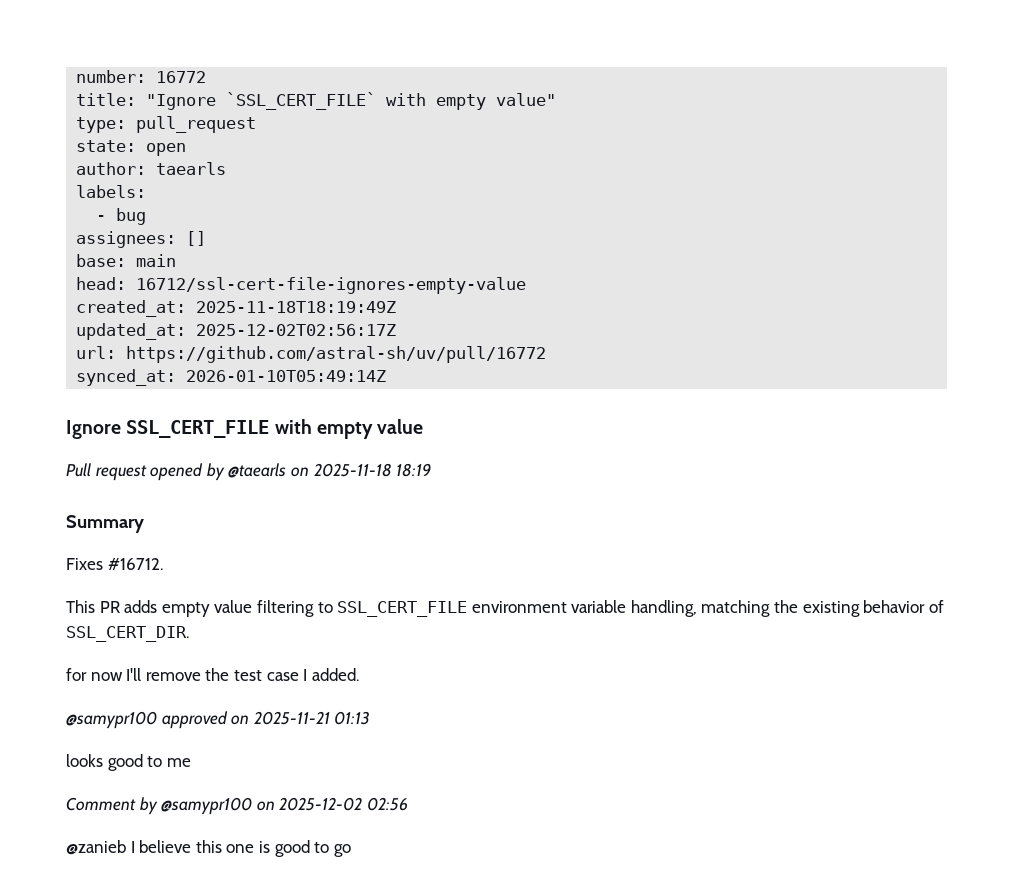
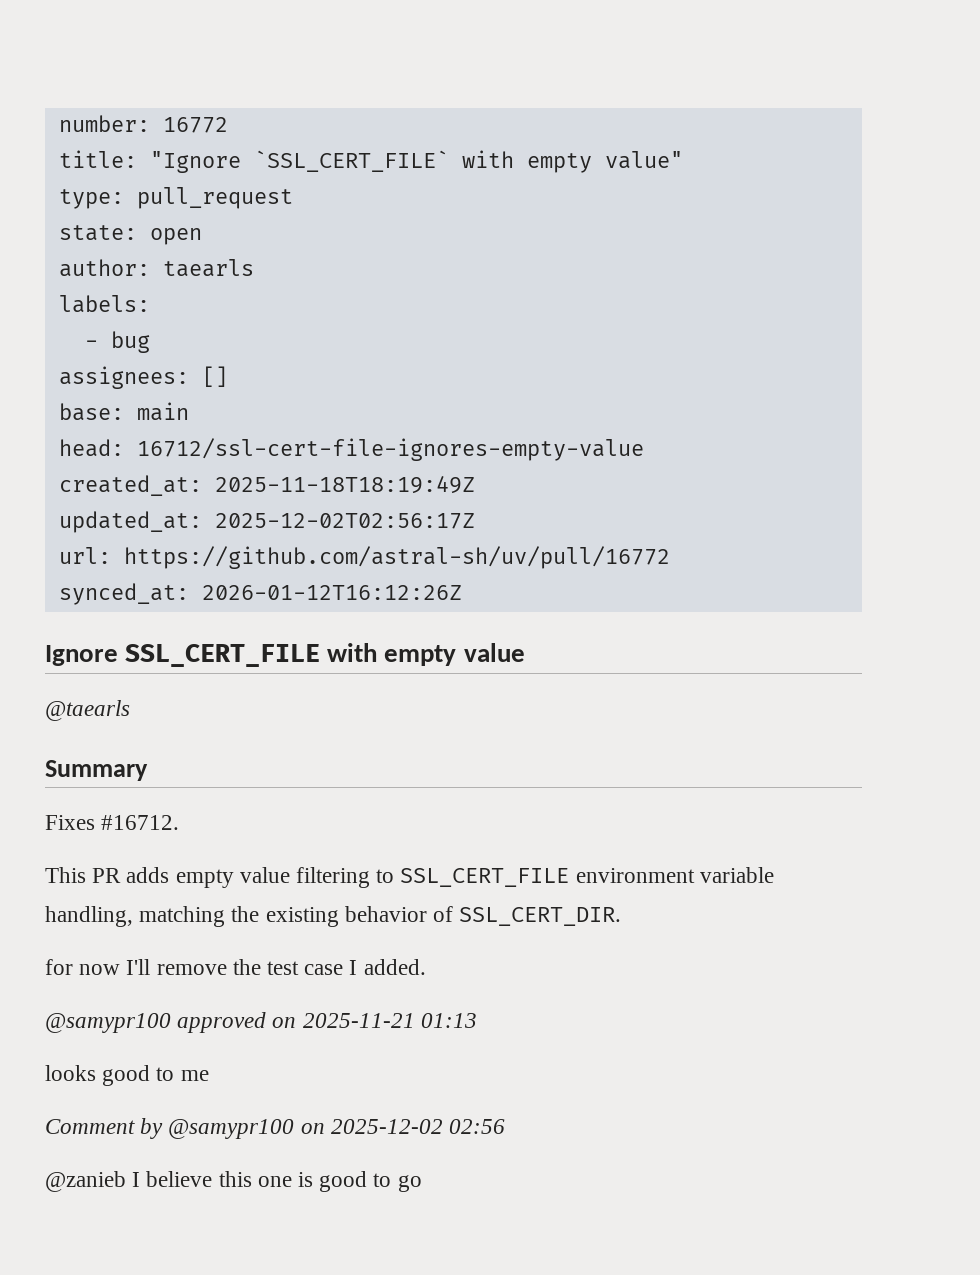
- synced_at: 2026-01-10T05:49:14Z
+ synced_at: 2026-01-12T16:12:26Z
- Pull request opened by @taearls on 2025-11-18 18:19
+ @taearls

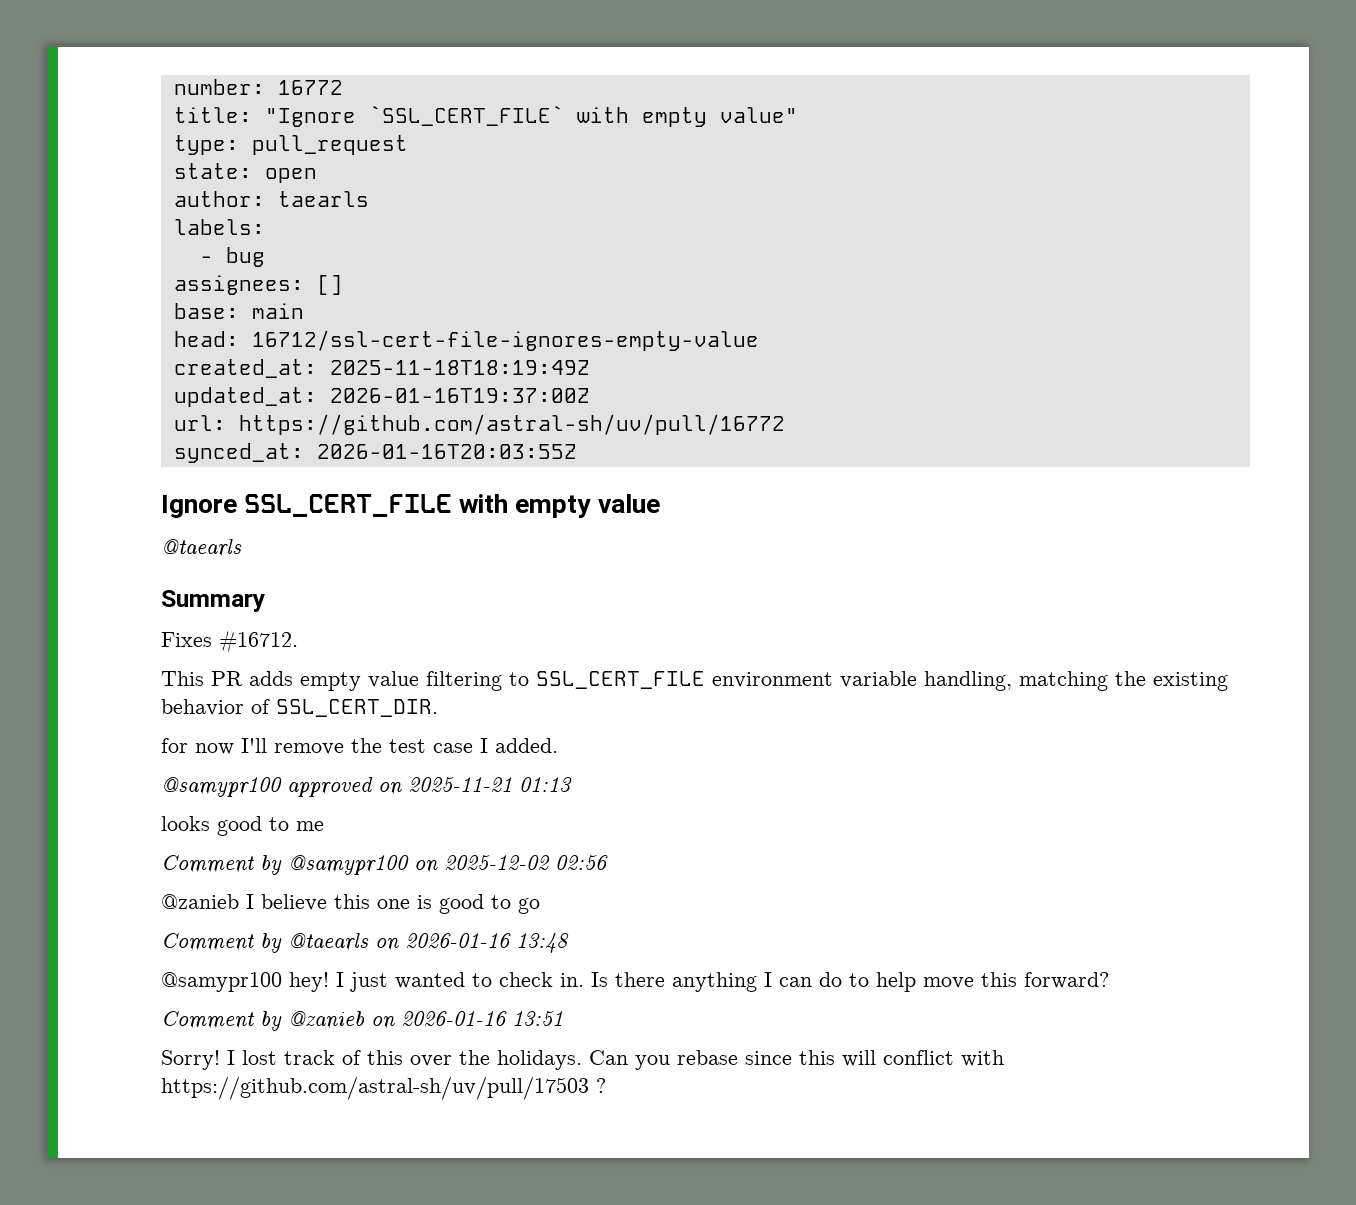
- updated_at: 2025-12-02T02:56:17Z
+ updated_at: 2026-01-16T19:37:00Z
- synced_at: 2026-01-12T16:12:26Z
+ synced_at: 2026-01-16T20:03:55Z
+ Comment by @taearls on 2026-01-16 13:48
+ @samypr100 hey! I just wanted to check in. Is there anything I can do to help move this forward?
+ Comment by @zanieb on 2026-01-16 13:51
+ Sorry! I lost track of this over the holidays. Can you rebase since this will conflict with https://github.com/astral-sh/uv/pull/17503 ?

